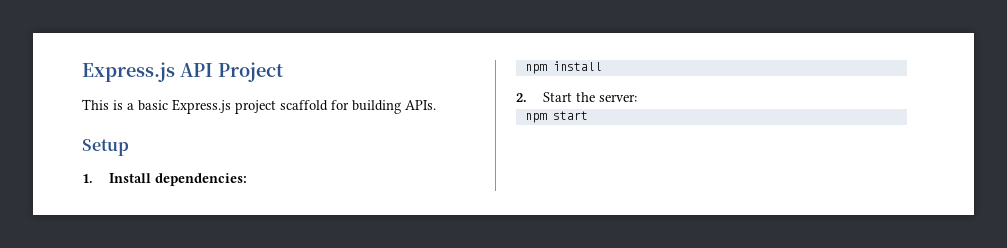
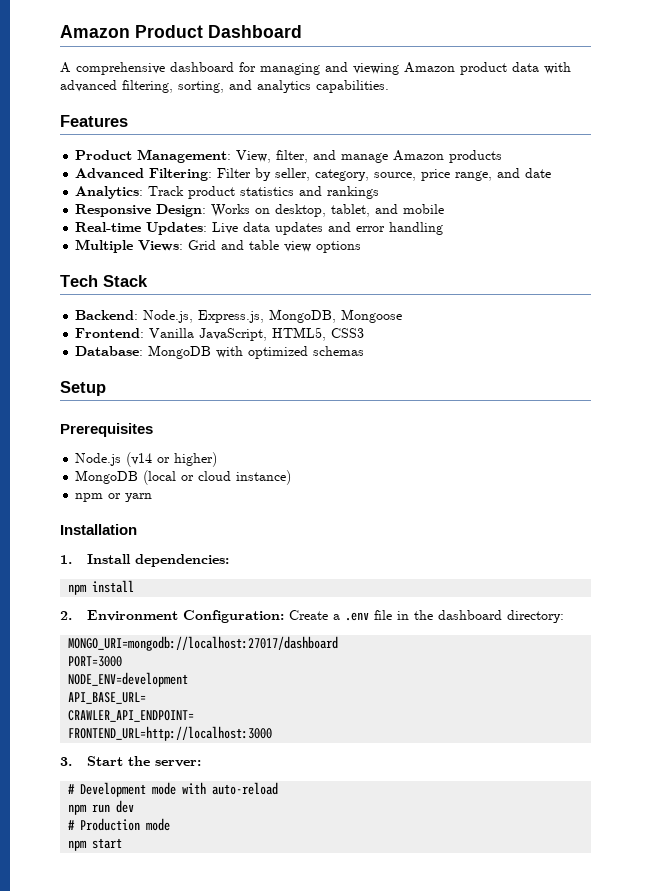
- Express.js API Project
- This is a basic Express.js project scaffold for building APIs.
+ Amazon Product Dashboard
+ A comprehensive dashboard for managing and viewing Amazon product data with advanced filtering, sorting, and analytics capabilities.
+ Features
+ Product Management: View, filter, and manage Amazon products
+ Advanced Filtering: Filter by seller, category, source, price range, and date
+ Analytics: Track product statistics and rankings
+ Responsive Design: Works on desktop, tablet, and mobile
+ Real-time Updates: Live data updates and error handling
+ Multiple Views: Grid and table view options
+ Tech Stack
+ Backend: Node.js, Express.js, MongoDB, Mongoose
+ Frontend: Vanilla JavaScript, HTML5, CSS3
+ Database: MongoDB with optimized schemas
  Setup
+ Prerequisites
+ Node.js (v14 or higher)
+ MongoDB (local or cloud instance)
+ npm or yarn
+ Installation
- 2. Start the server:
+ 2. Environment Configuration: Create a .env file in the dashboard directory:
+ MONGO_URI=mongodb://localhost:27017/dashboard
+ PORT=3000
+ NODE_ENV=development
+ API_BASE_URL=
+ CRAWLER_API_ENDPOINT=
+ FRONTEND_URL=http://localhost:3000
+ 3. Start the server:
+ # Development mode with auto-reload
+ npm run dev
+ # Production mode

